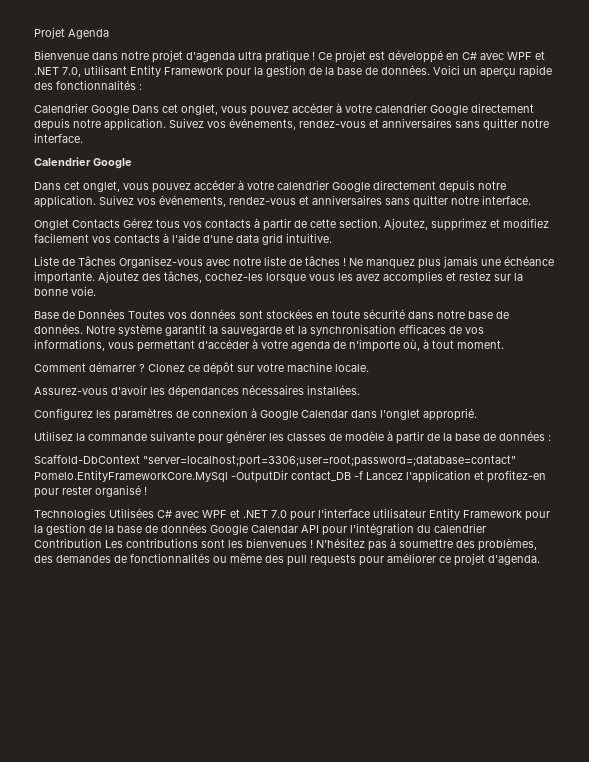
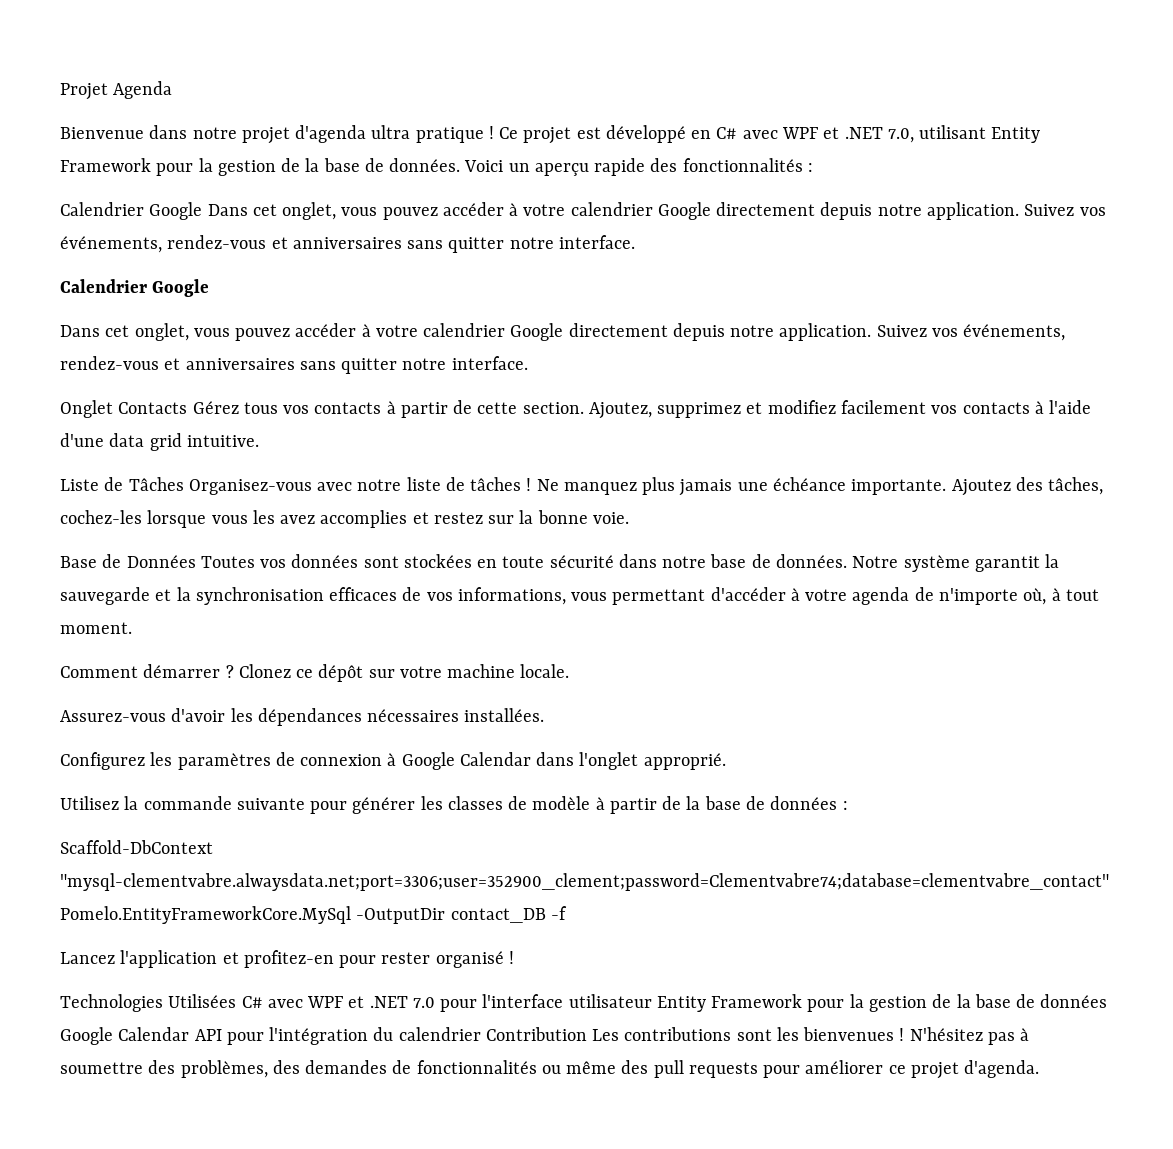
- Scaffold-DbContext "server=localhost;port=3306;user=root;password=;database=contact" Pomelo.EntityFrameworkCore.MySql -OutputDir contact_DB -f Lancez l'application et profitez-en pour rester organisé !
+ Scaffold-DbContext "mysql-clementvabre.alwaysdata.net;port=3306;user=352900_clement;password=Clementvabre74;database=clementvabre_contact" Pomelo.EntityFrameworkCore.MySql -OutputDir contact_DB -f
+ Lancez l'application et profitez-en pour rester organisé !

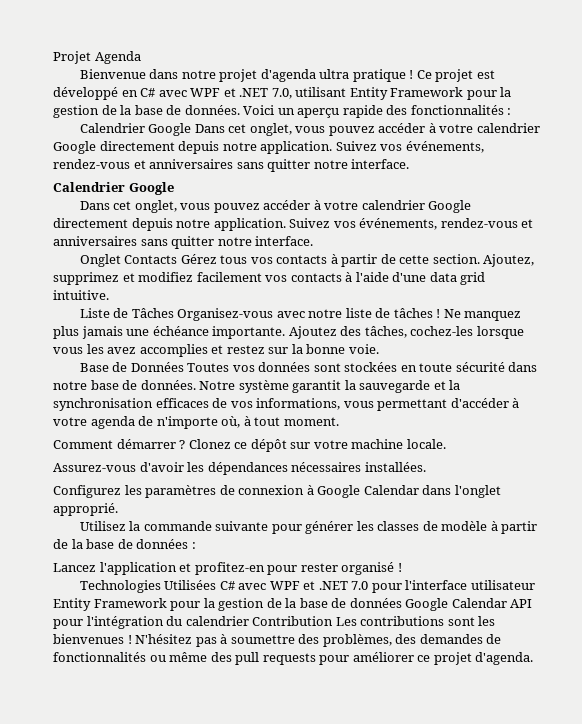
- Scaffold-DbContext "mysql-clementvabre.alwaysdata.net;port=3306;user=352900_clement;password=Clementvabre74;database=clementvabre_contact" Pomelo.EntityFrameworkCore.MySql -OutputDir contact_DB -f

